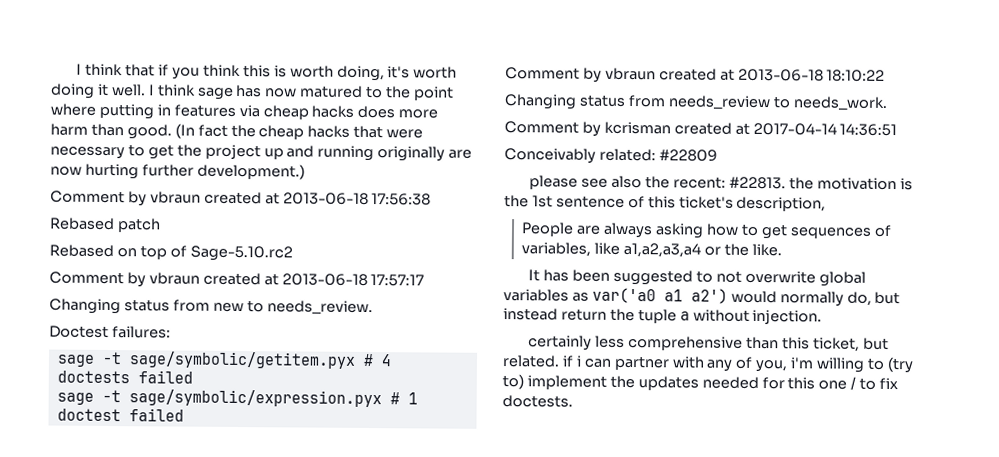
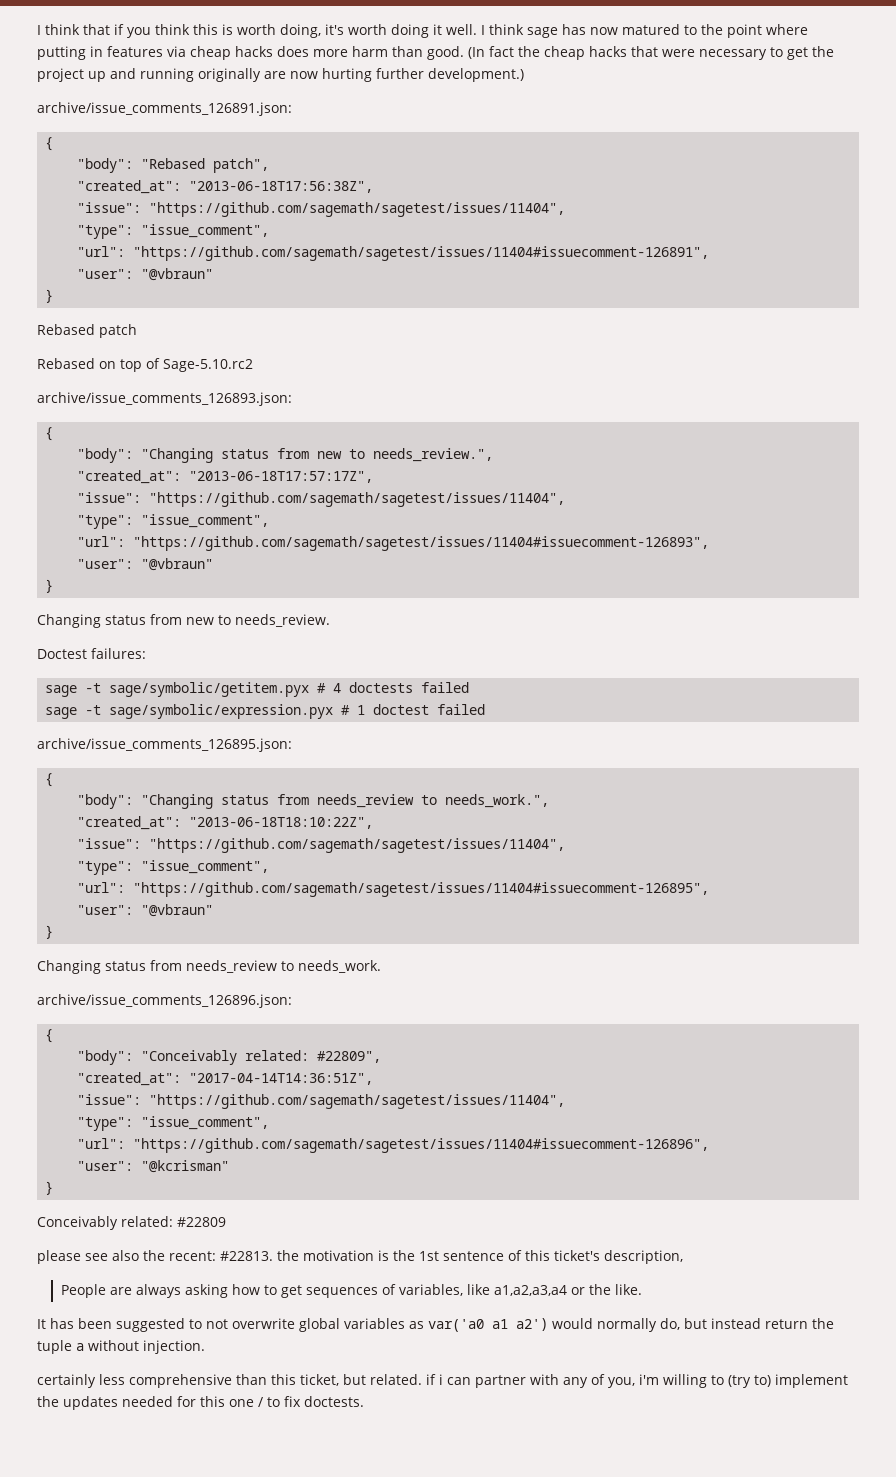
- Comment by vbraun created at 2013-06-18 17:56:38
+ archive/issue_comments_126891.json:
+ {
+ "body": "Rebased patch",
+ "created_at": "2013-06-18T17:56:38Z",
+ "issue": "https://github.com/sagemath/sagetest/issues/11404",
+ "type": "issue_comment",
+ "url": "https://github.com/sagemath/sagetest/issues/11404#issuecomment-126891",
+ "user": "@vbraun"
+ }
- Comment by vbraun created at 2013-06-18 17:57:17
+ archive/issue_comments_126893.json:
+ {
+ "body": "Changing status from new to needs_review.",
+ "created_at": "2013-06-18T17:57:17Z",
+ "issue": "https://github.com/sagemath/sagetest/issues/11404",
+ "type": "issue_comment",
+ "url": "https://github.com/sagemath/sagetest/issues/11404#issuecomment-126893",
+ "user": "@vbraun"
+ }
- Comment by vbraun created at 2013-06-18 18:10:22
+ archive/issue_comments_126895.json:
+ {
+ "body": "Changing status from needs_review to needs_work.",
+ "created_at": "2013-06-18T18:10:22Z",
+ "issue": "https://github.com/sagemath/sagetest/issues/11404",
+ "type": "issue_comment",
+ "url": "https://github.com/sagemath/sagetest/issues/11404#issuecomment-126895",
+ "user": "@vbraun"
+ }
- Comment by kcrisman created at 2017-04-14 14:36:51
+ archive/issue_comments_126896.json:
+ {
+ "body": "Conceivably related: #22809",
+ "created_at": "2017-04-14T14:36:51Z",
+ "issue": "https://github.com/sagemath/sagetest/issues/11404",
+ "type": "issue_comment",
+ "url": "https://github.com/sagemath/sagetest/issues/11404#issuecomment-126896",
+ "user": "@kcrisman"
+ }

